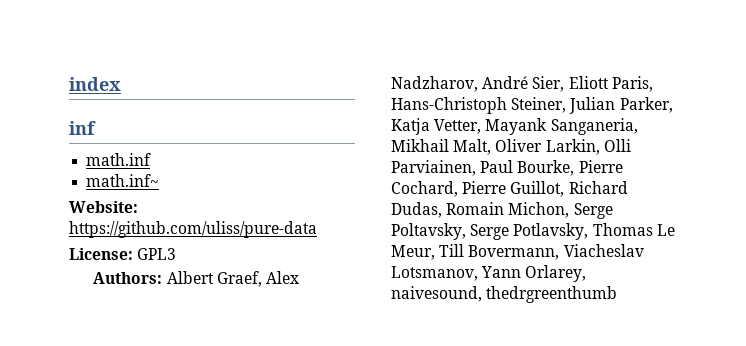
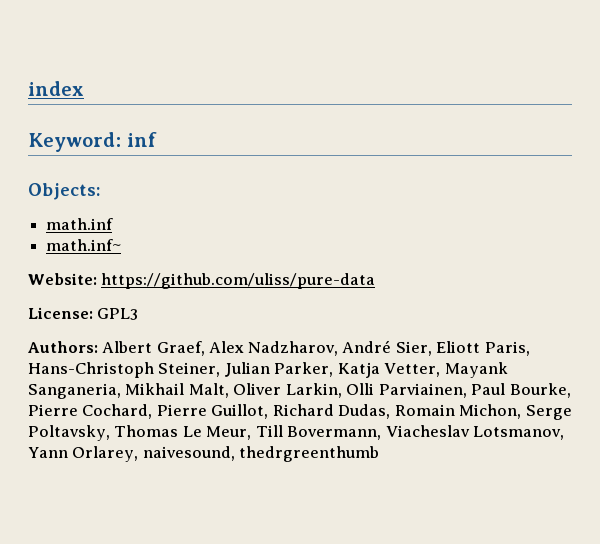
- inf
+ Keyword: inf
+ Objects:
- Authors: Albert Graef, Alex Nadzharov, André Sier, Eliott Paris, Hans-Christoph Steiner, Julian Parker, Katja Vetter, Mayank Sanganeria, Mikhail Malt, Oliver Larkin, Olli Parviainen, Paul Bourke, Pierre Cochard, Pierre Guillot, Richard Dudas, Romain Michon, Serge Poltavsky, Serge Potlavsky, Thomas Le Meur, Till Bovermann, Viacheslav Lotsmanov, Yann Orlarey, naivesound, thedrgreenthumb
+ Authors: Albert Graef, Alex Nadzharov, André Sier, Eliott Paris, Hans-Christoph Steiner, Julian Parker, Katja Vetter, Mayank Sanganeria, Mikhail Malt, Oliver Larkin, Olli Parviainen, Paul Bourke, Pierre Cochard, Pierre Guillot, Richard Dudas, Romain Michon, Serge Poltavsky, Thomas Le Meur, Till Bovermann, Viacheslav Lotsmanov, Yann Orlarey, naivesound, thedrgreenthumb

